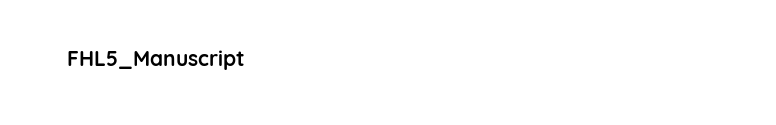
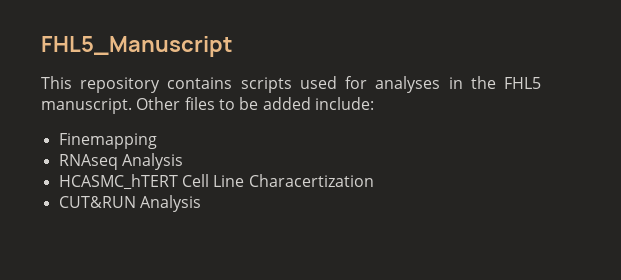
+ This repository contains scripts used for analyses in the FHL5 manuscript. Other files to be added include:
+ Finemapping
+ RNAseq Analysis
+ HCASMC_hTERT Cell Line Characertization
+ CUT&RUN Analysis

